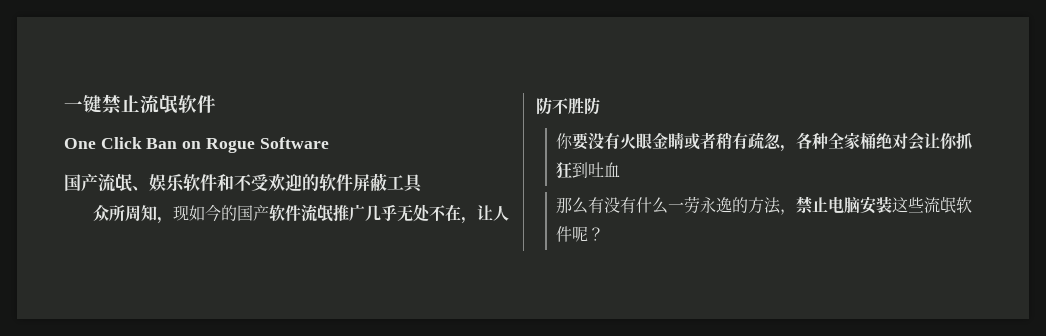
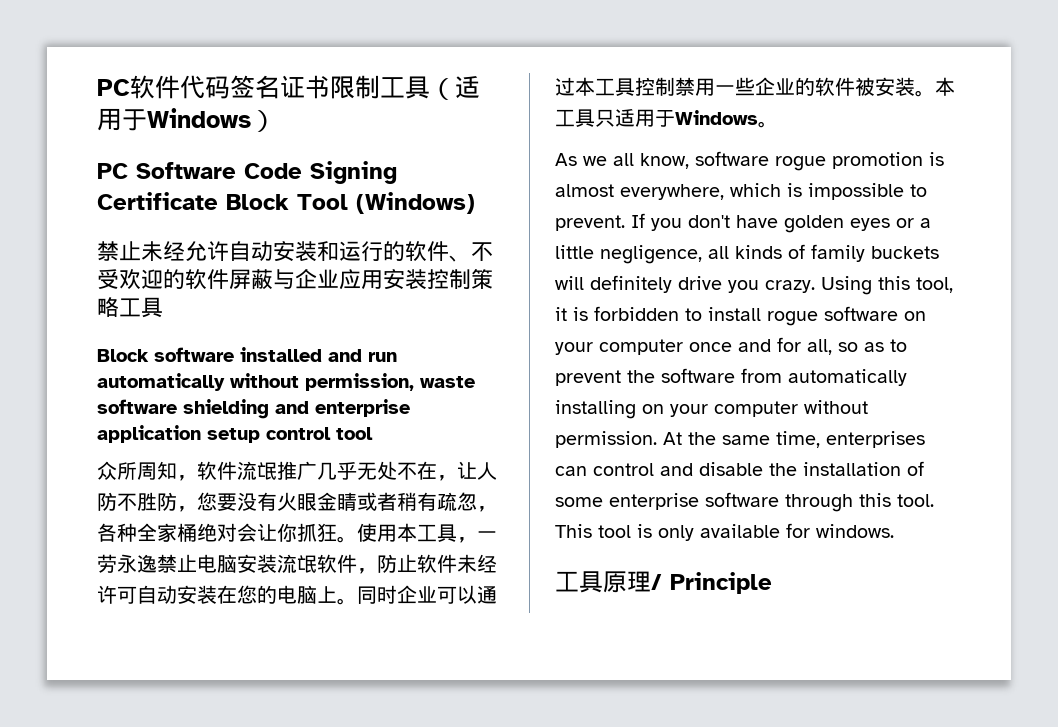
- 一键禁止流氓软件
- One Click Ban on Rogue Software
- 国产流氓、娱乐软件和不受欢迎的软件屏蔽工具
+ PC软件代码签名证书限制工具（适用于Windows）
+ PC Software Code Signing Certificate Block Tool (Windows)
+ 禁止未经允许自动安装和运行的软件、不受欢迎的软件屏蔽与企业应用安装控制策略工具
+ Block software installed and run automatically without permission, waste software shielding and enterprise application setup control tool
- 众所周知，现如今的国产软件流氓推广几乎无处不在，让人防不胜防
- 你要没有火眼金睛或者稍有疏忽，各种全家桶绝对会让你抓狂到吐血
- 那么有没有什么一劳永逸的方法，禁止电脑安装这些流氓软件呢？
+ 众所周知，软件流氓推广几乎无处不在，让人防不胜防，您要没有火眼金睛或者稍有疏忽，各种全家桶绝对会让你抓狂。使用本工具，一劳永逸禁止电脑安装流氓软件，防止软件未经许可自动安装在您的电脑上。同时企业可以通过本工具控制禁用一些企业的软件被安装。本工具只适用于Windows。
+ As we all know, software rogue promotion is almost everywhere, which is impossible to prevent. If you don't have golden eyes or a little negligence, all kinds of family buckets will definitely drive you crazy. Using this tool, it is forbidden to install rogue software on your computer once and for all, so as to prevent the software from automatically installing on your computer without permission. At the same time, enterprises can control and disable the installation of some enterprise software through this tool. This tool is only available for windows.
+ 工具原理/ Principle

